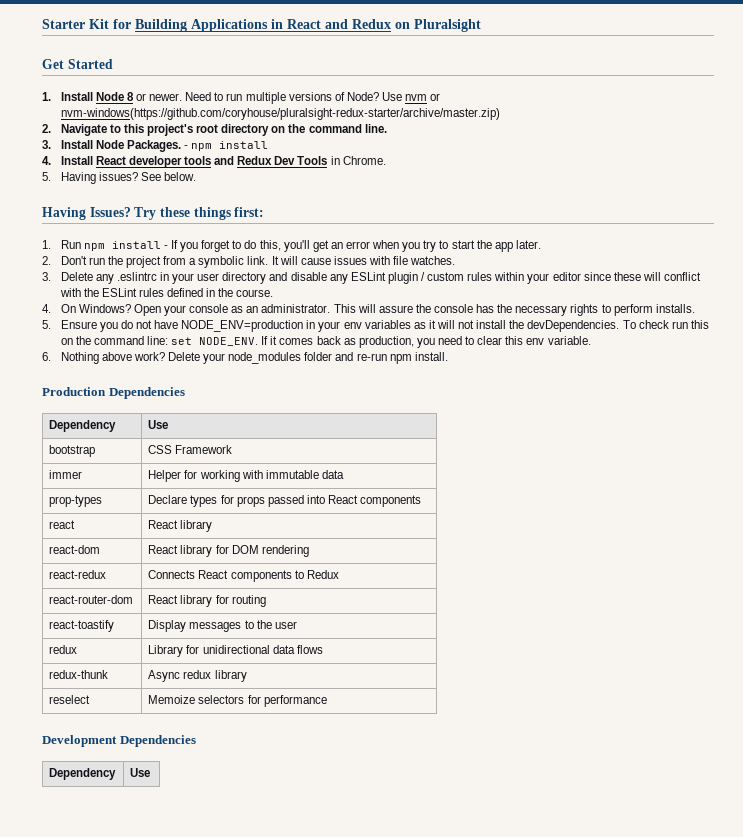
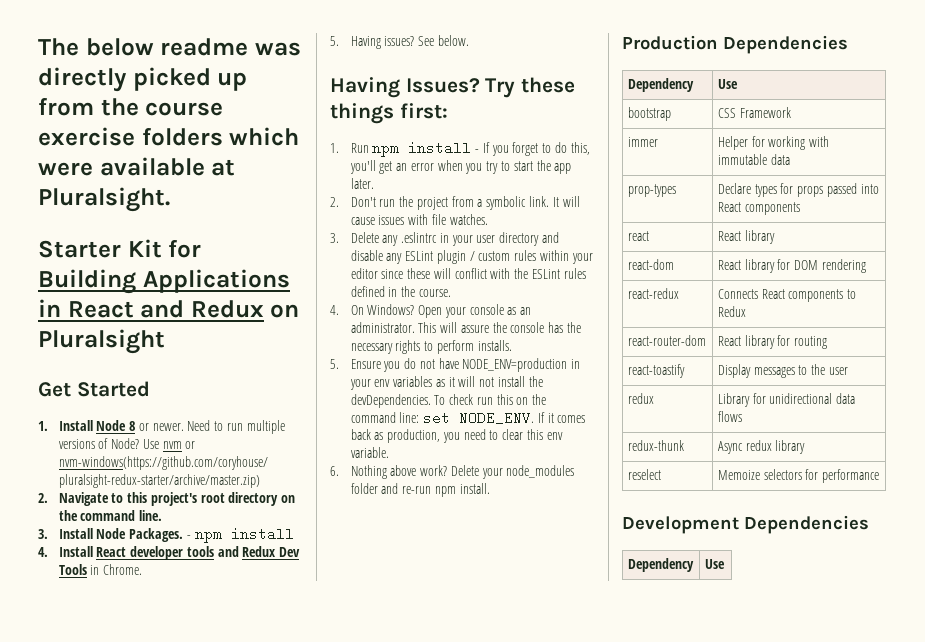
+ The below readme was directly picked up from the course exercise folders which were available at Pluralsight.

